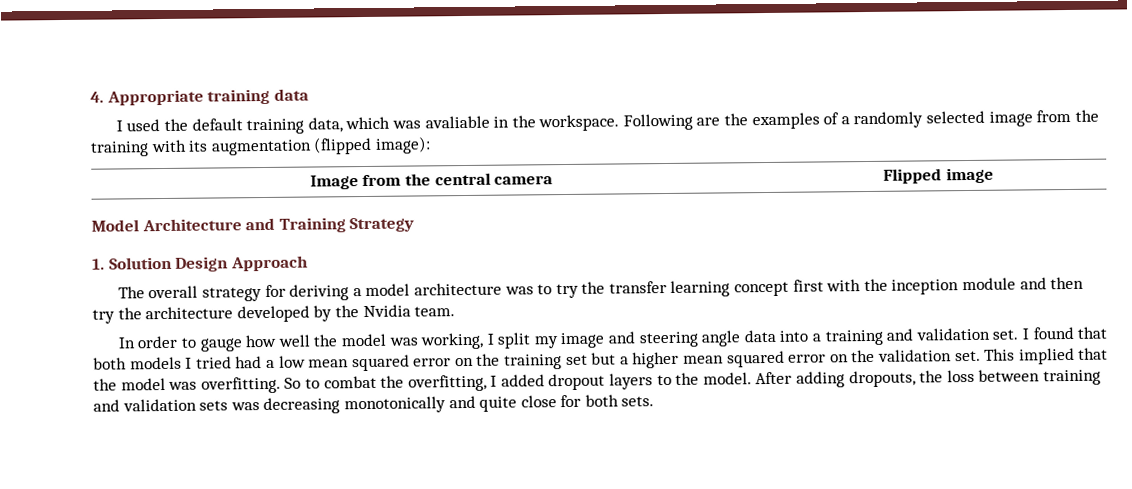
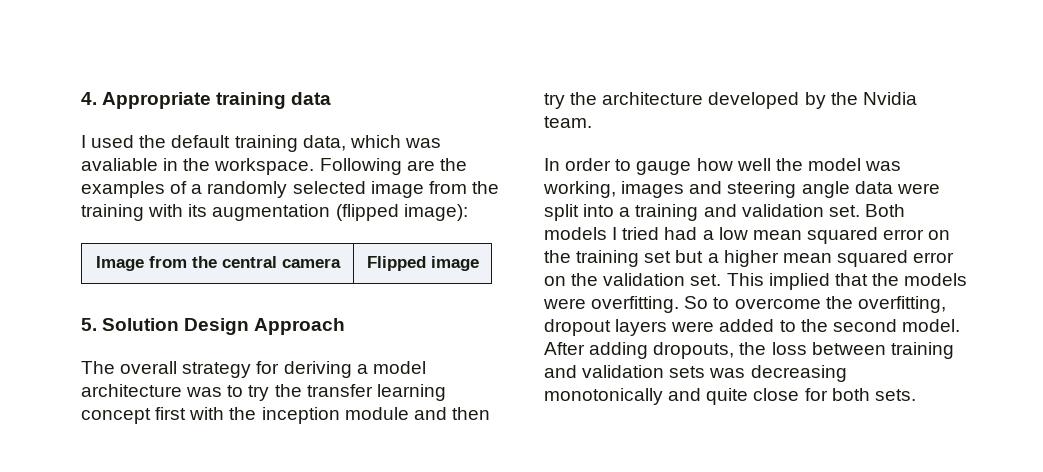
- Model Architecture and Training Strategy
- 1. Solution Design Approach
+ 5. Solution Design Approach
- In order to gauge how well the model was working, I split my image and steering angle data into a training and validation set.
+ In order to gauge how well the model was working, images and steering angle data were split into a training and validation set.
- I found that both models I tried had a low mean squared error on the training set but a higher mean squared error on the validation set.
+ Both models I tried had a low mean squared error on the training set but a higher mean squared error on the validation set.
- This implied that the model was overfitting.
+ This implied that the models were overfitting.
- So to combat the overfitting, I added dropout layers to the model.
+ So to overcome the overfitting, dropout layers were added to the second model.

